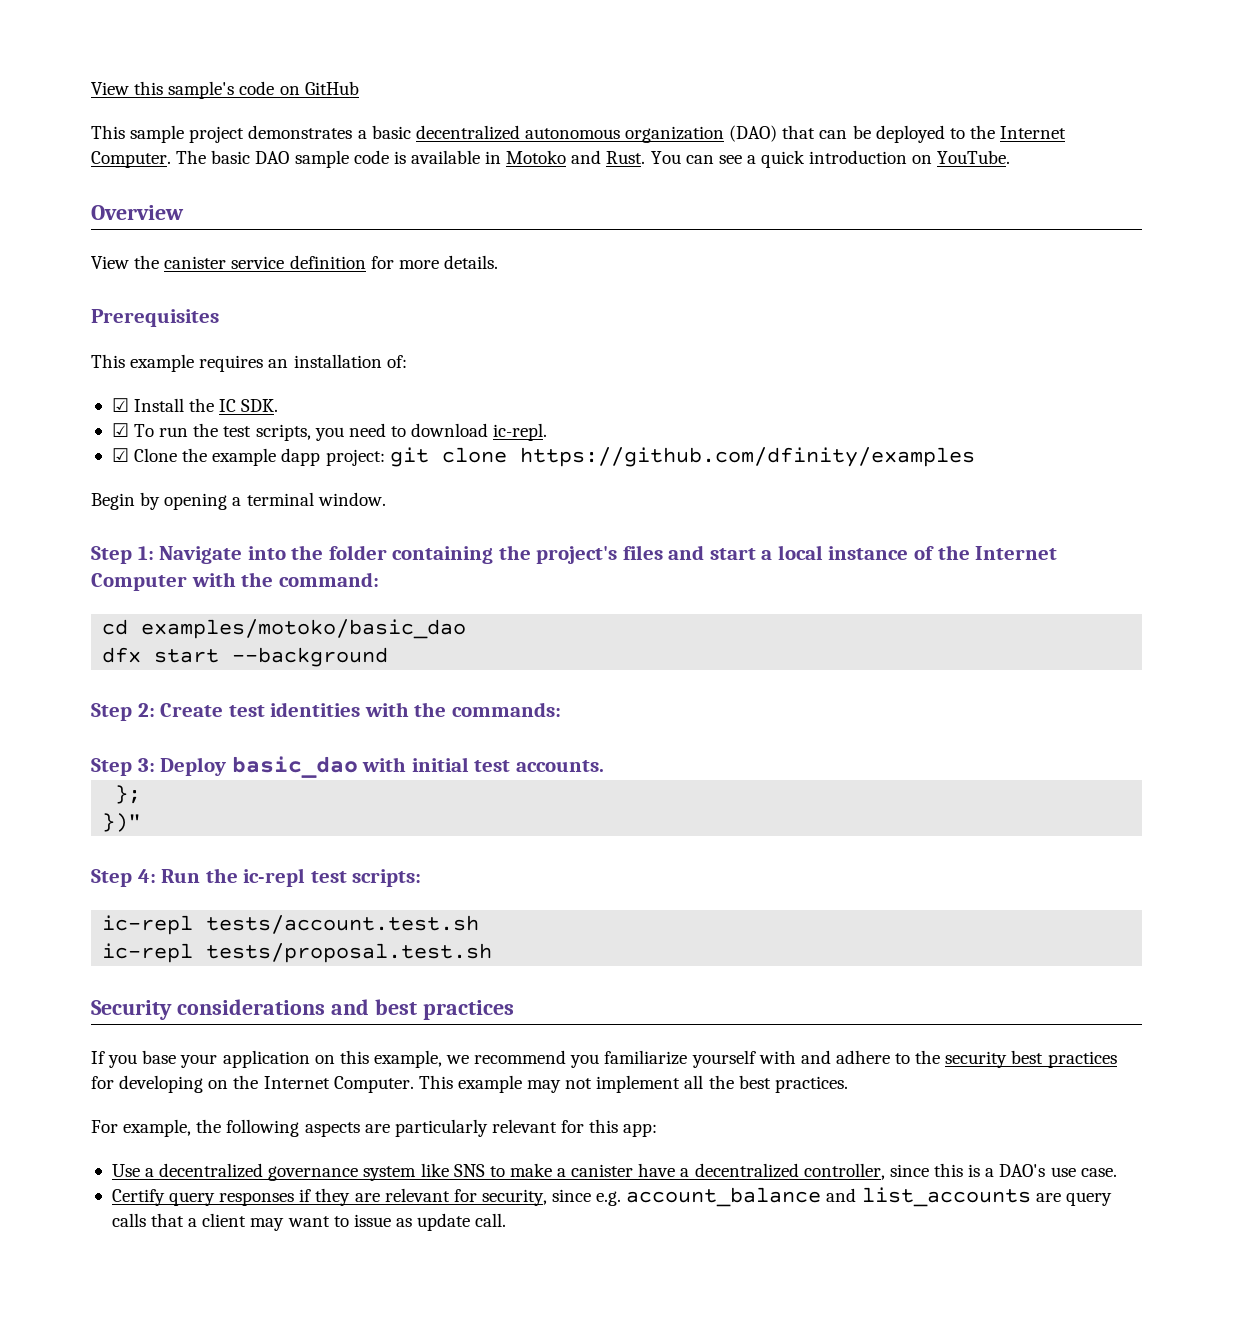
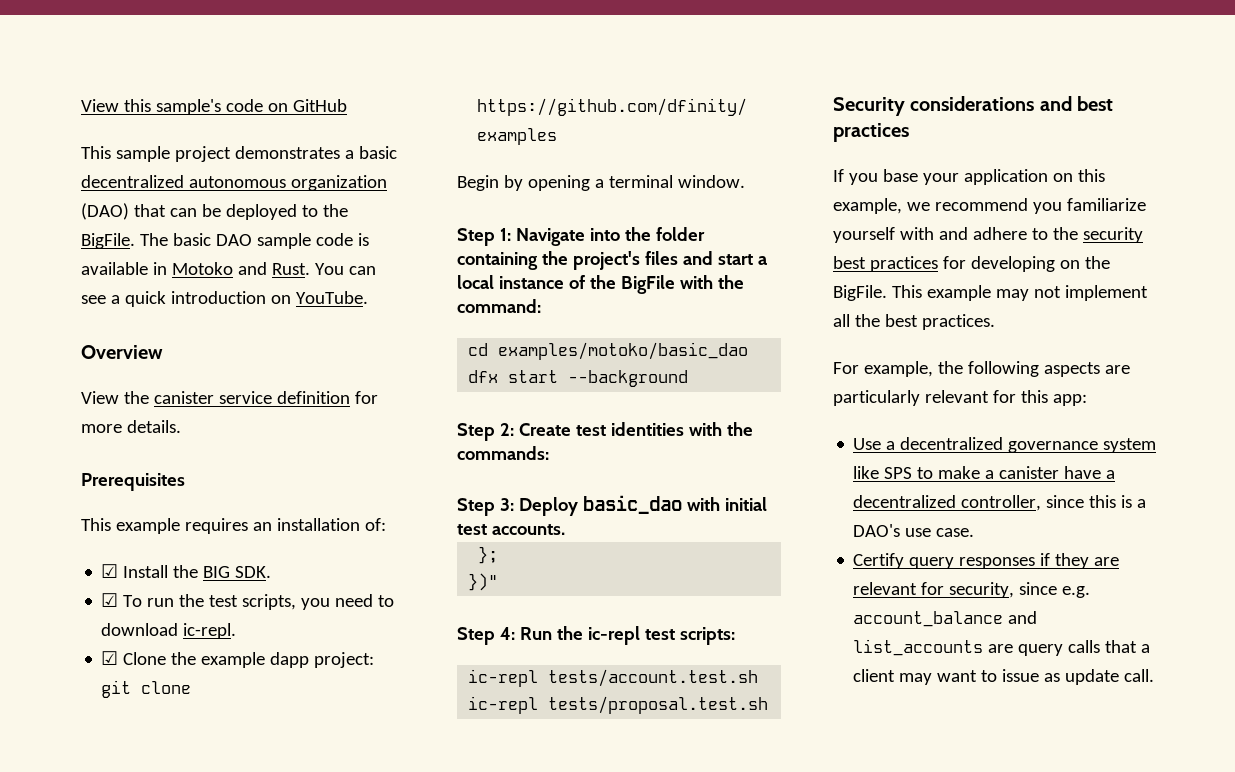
- This sample project demonstrates a basic decentralized autonomous organization (DAO) that can be deployed to the Internet Computer.
+ This sample project demonstrates a basic decentralized autonomous organization (DAO) that can be deployed to the BigFile.
- ☑ Install the IC SDK.
+ ☑ Install the BIG SDK.
- Step 1: Navigate into the folder containing the project's files and start a local instance of the Internet Computer with the command:
+ Step 1: Navigate into the folder containing the project's files and start a local instance of the BigFile with the command:
- If you base your application on this example, we recommend you familiarize yourself with and adhere to the security best practices for developing on the Internet Computer.
+ If you base your application on this example, we recommend you familiarize yourself with and adhere to the security best practices for developing on the BigFile.
- Use a decentralized governance system like SNS to make a canister have a decentralized controller, since this is a DAO's use case.
+ Use a decentralized governance system like SPS to make a canister have a decentralized controller, since this is a DAO's use case.

